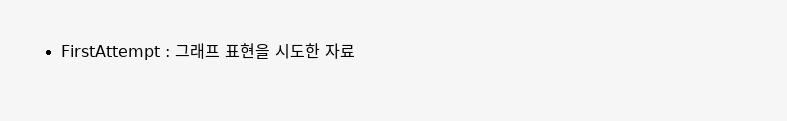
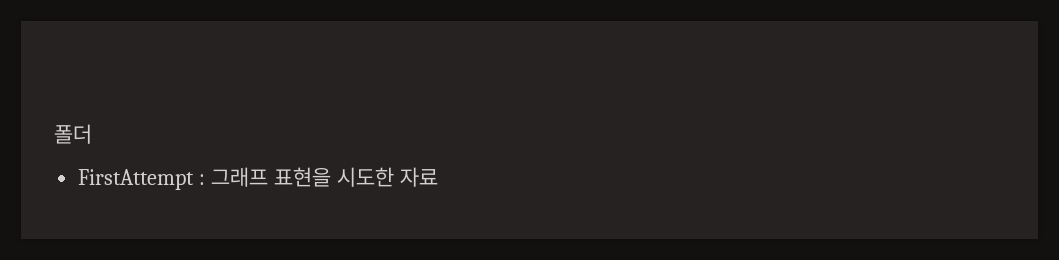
+ 폴더

